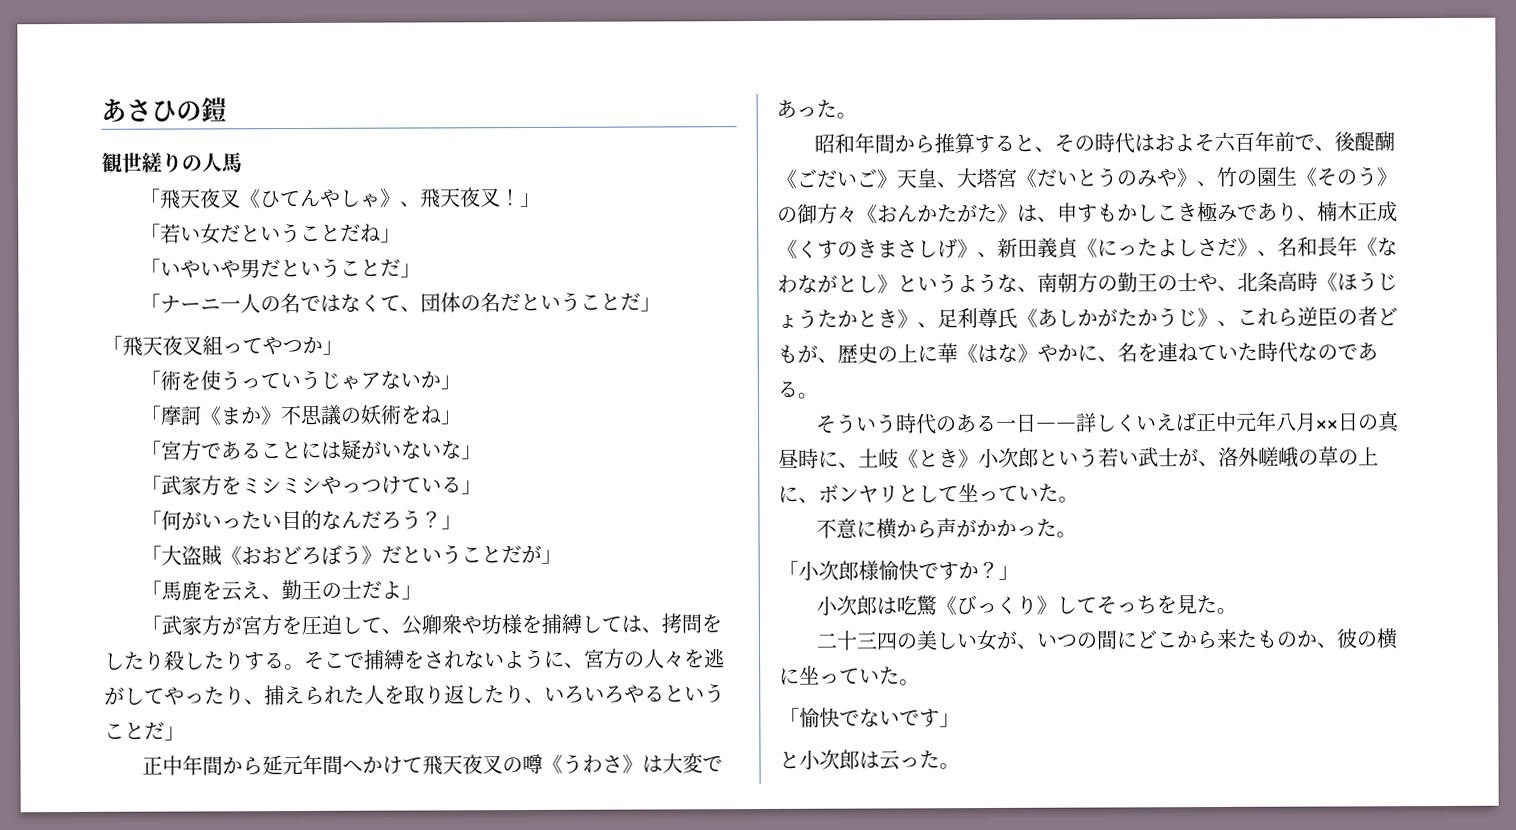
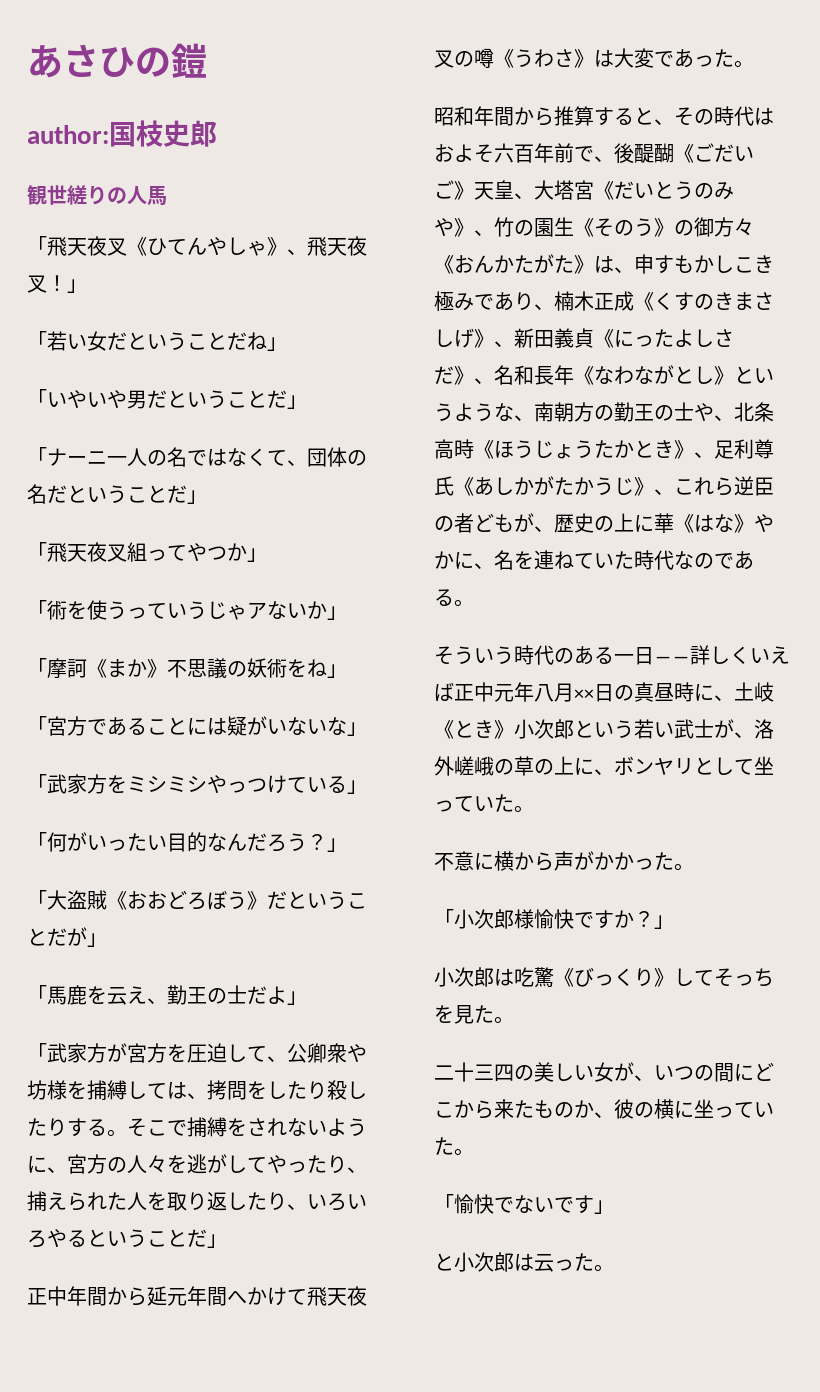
+ author:国枝史郎

